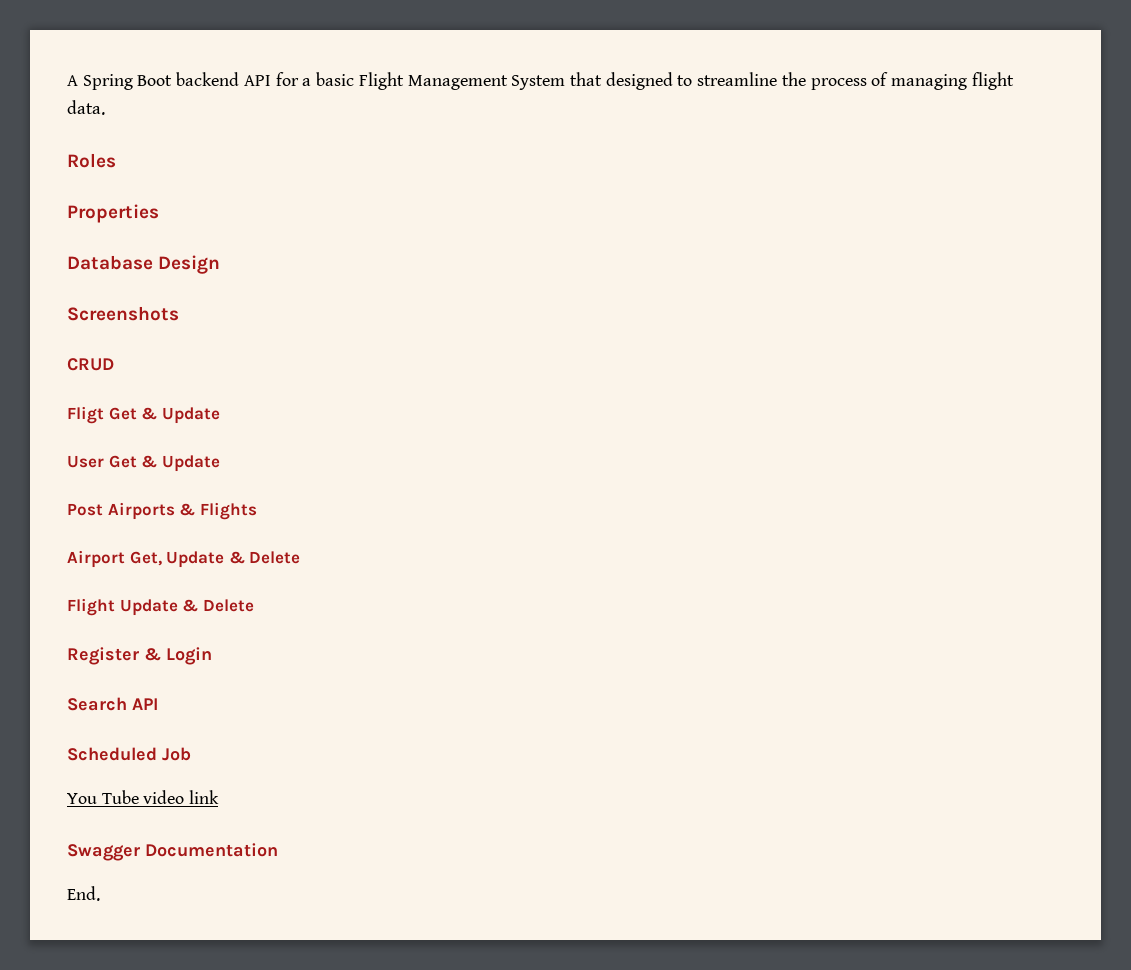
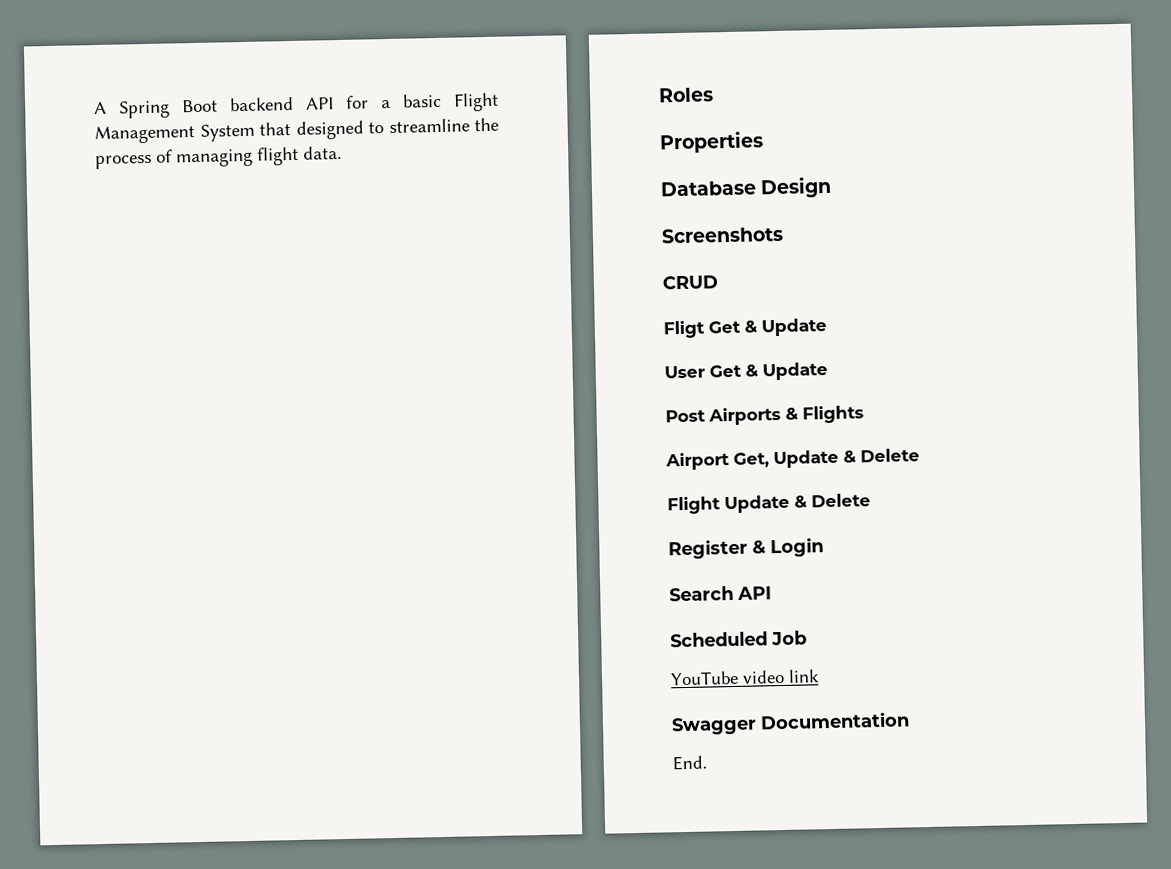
- You Tube video link
+ YouTube video link

